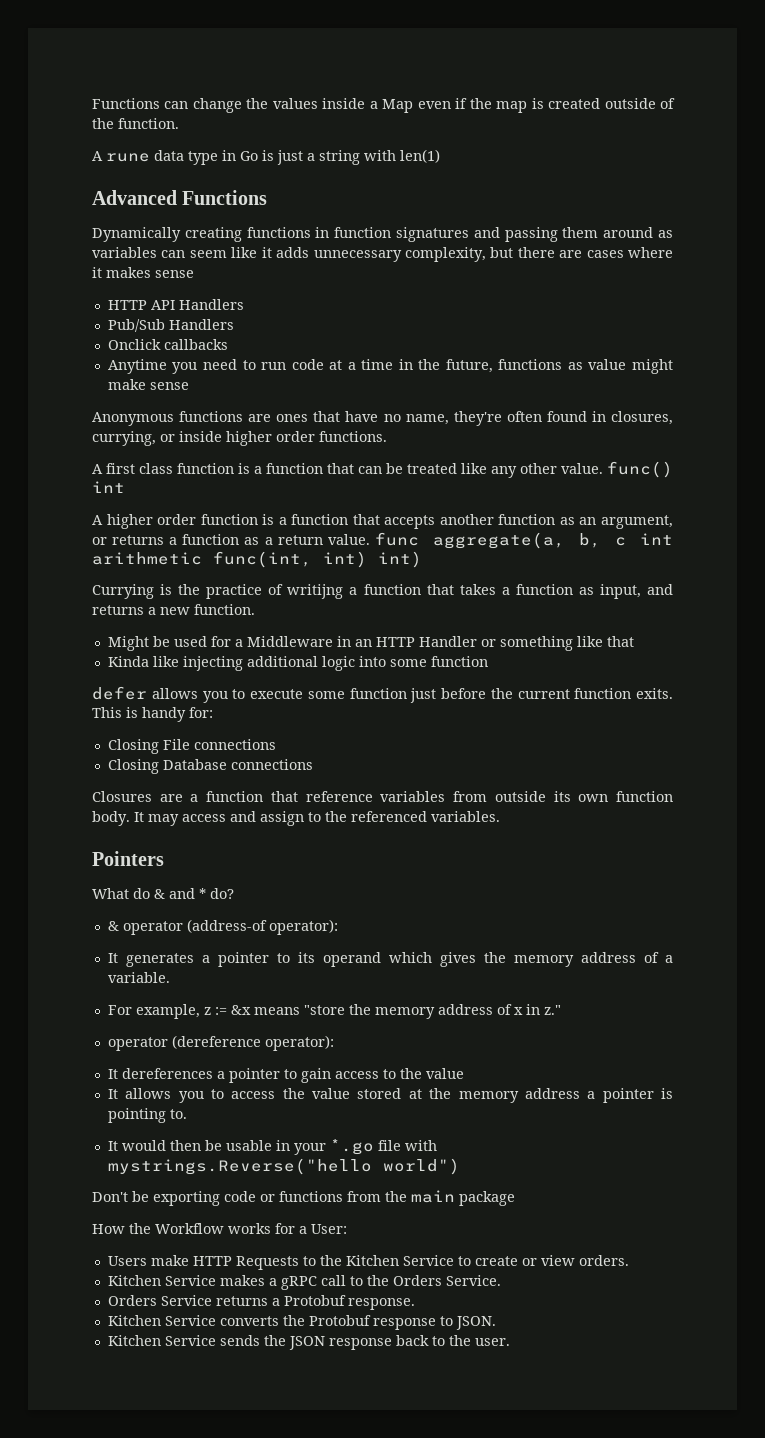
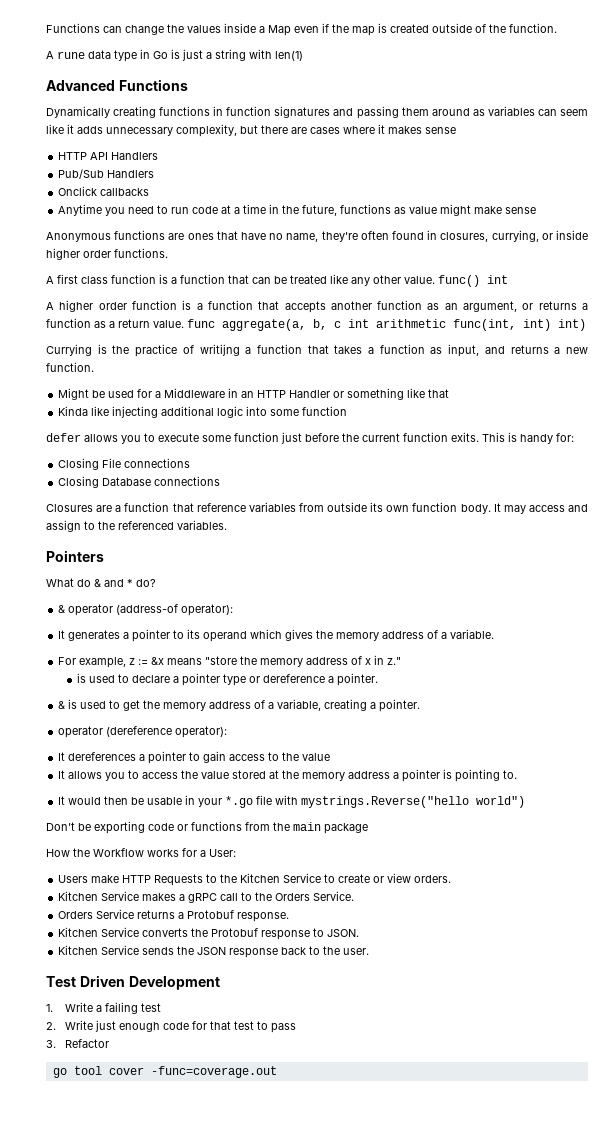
+ is used to declare a pointer type or dereference a pointer.
+ & is used to get the memory address of a variable, creating a pointer.
+ Test Driven Development
+ 1. Write a failing test
+ 2. Write just enough code for that test to pass
+ 3. Refactor
+ go tool cover -func=coverage.out

